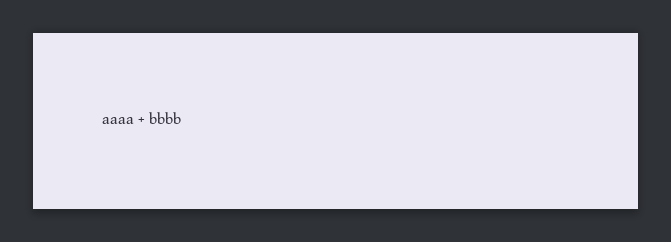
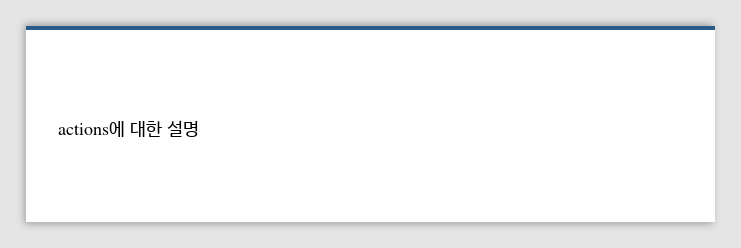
- aaaa + bbbb
+ actions에 대한 설명

